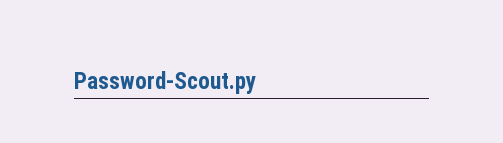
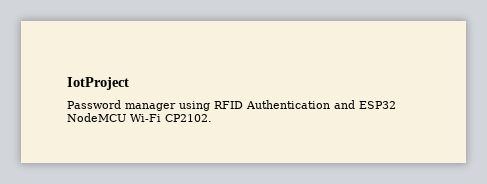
- Password-Scout.py
+ IotProject
+ Password manager using RFID Authentication and ESP32 NodeMCU Wi-Fi CP2102.

